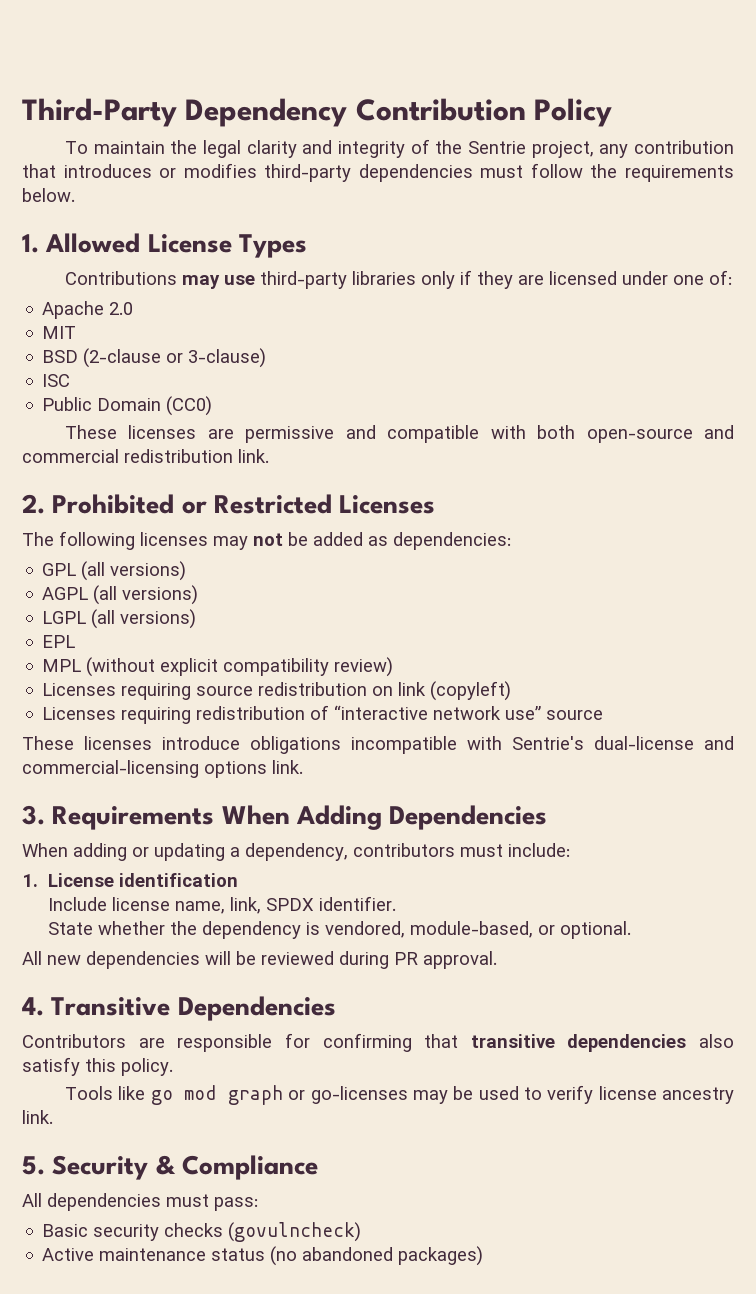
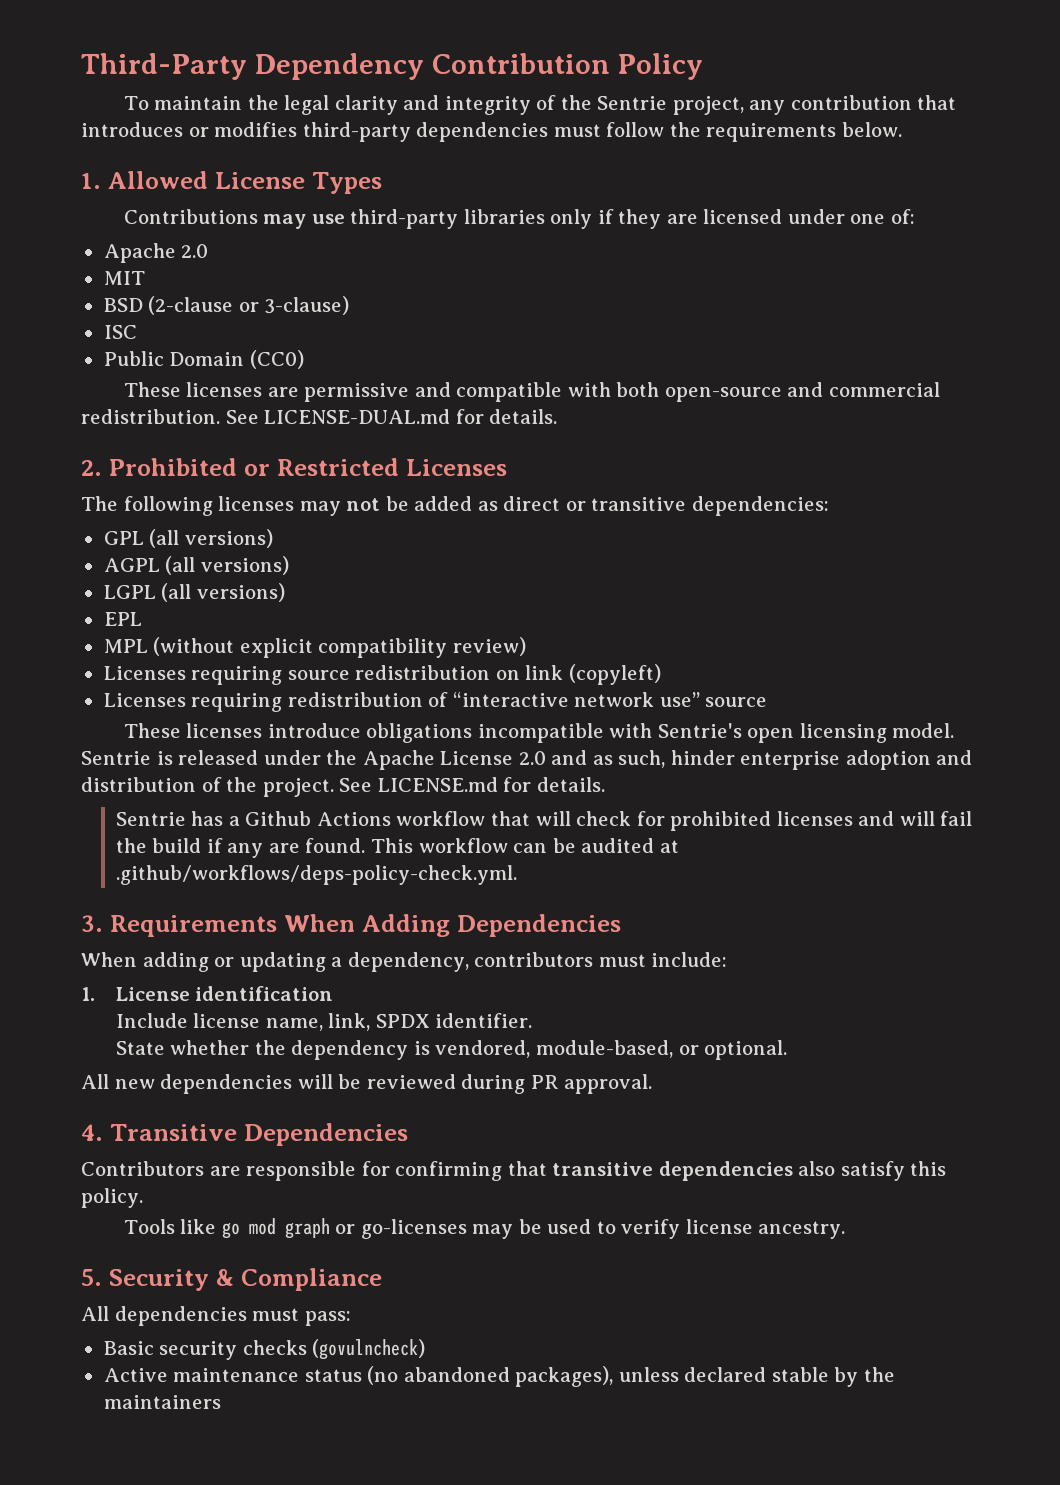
- These licenses are permissive and compatible with both open-source and commercial redistribution link.
+ These licenses are permissive and compatible with both open-source and commercial redistribution. See LICENSE-DUAL.md for details.
- The following licenses may not be added as dependencies:
+ The following licenses may not be added as direct or transitive dependencies:
- These licenses introduce obligations incompatible with Sentrie's dual-license and commercial-licensing options link.
+ These licenses introduce obligations incompatible with Sentrie's open licensing model. Sentrie is released under the Apache License 2.0 and as such, hinder enterprise adoption and distribution of the project. See LICENSE.md for details.
+ Sentrie has a Github Actions workflow that will check for prohibited licenses and will fail the build if any are found. This workflow can be audited at .github/workflows/deps-policy-check.yml.
- Tools like go mod graph or go-licenses may be used to verify license ancestry link.
+ Tools like go mod graph or go-licenses may be used to verify license ancestry.
- Active maintenance status (no abandoned packages)
+ Active maintenance status (no abandoned packages), unless declared stable by the maintainers

